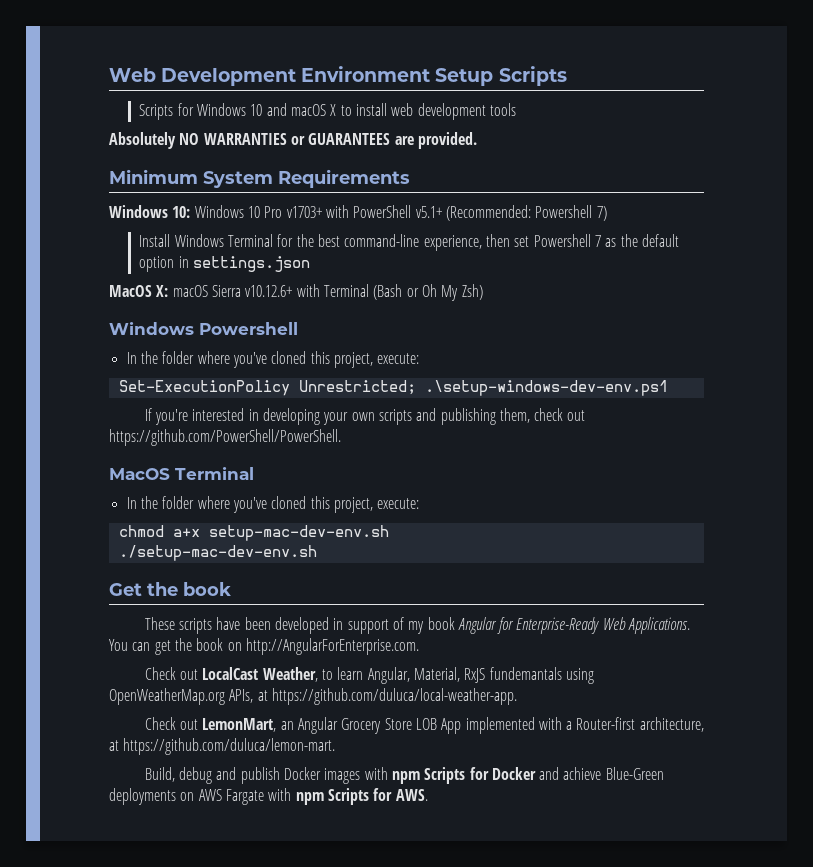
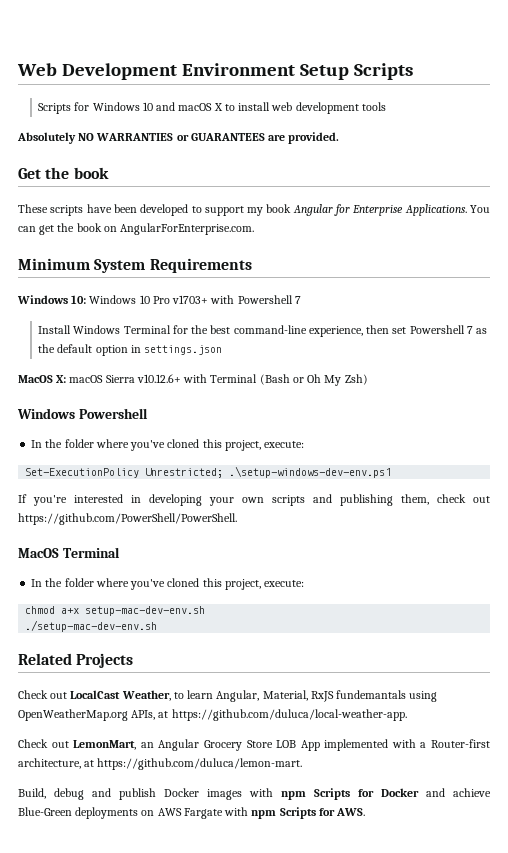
+ Get the book
+ These scripts have been developed to support my book Angular for Enterprise Applications. You can get the book on AngularForEnterprise.com.
- Windows 10: Windows 10 Pro v1703+ with PowerShell v5.1+ (Recommended: Powershell 7)
+ Windows 10: Windows 10 Pro v1703+ with Powershell 7
- Get the book
- These scripts have been developed in support of my book Angular for Enterprise-Ready Web Applications. You can get the book on http://AngularForEnterprise.com.
+ Related Projects

